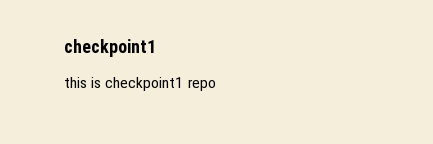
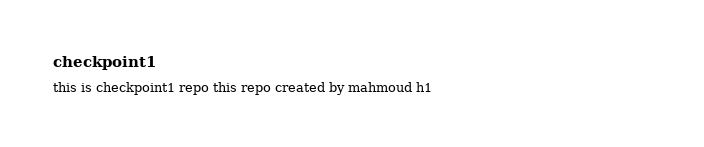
- this is checkpoint1 repo
+ this is checkpoint1 repo this repo created by mahmoud h1

